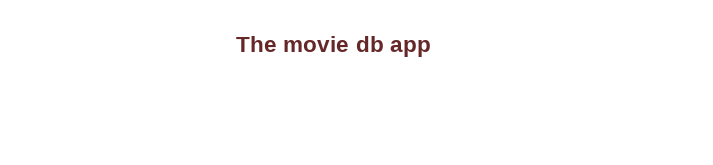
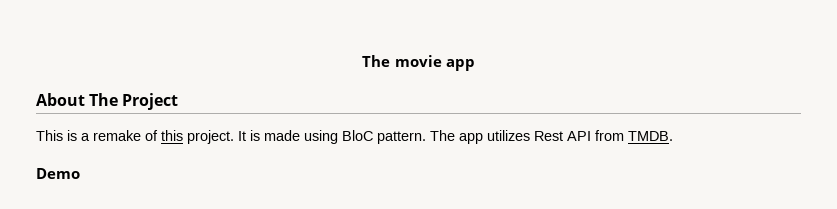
- The movie db app
+ The movie app
+ About The Project
+ This is a remake of this project. It is made using BloC pattern. The app utilizes Rest API from TMDB.
+ Demo

